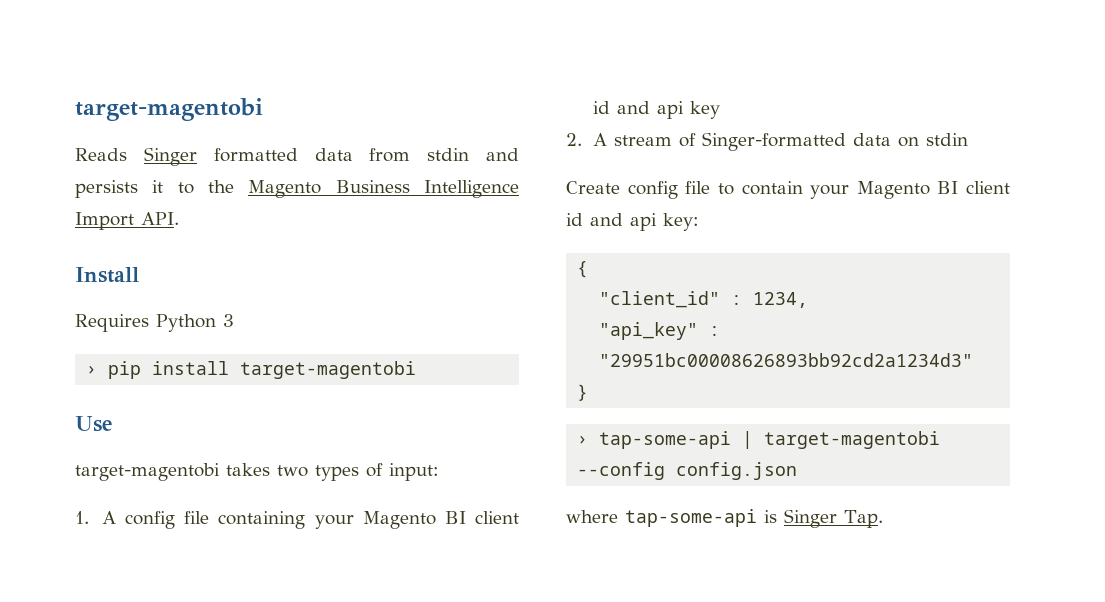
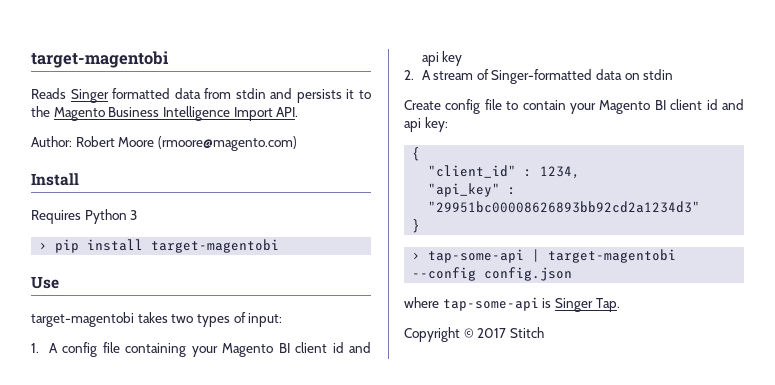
+ Author: Robert Moore (rmoore@magento.com)
+ Copyright © 2017 Stitch

